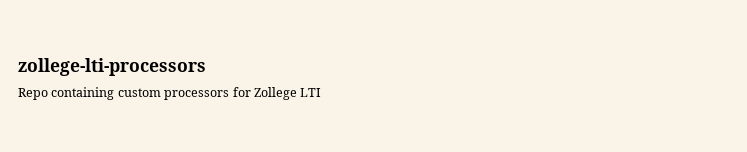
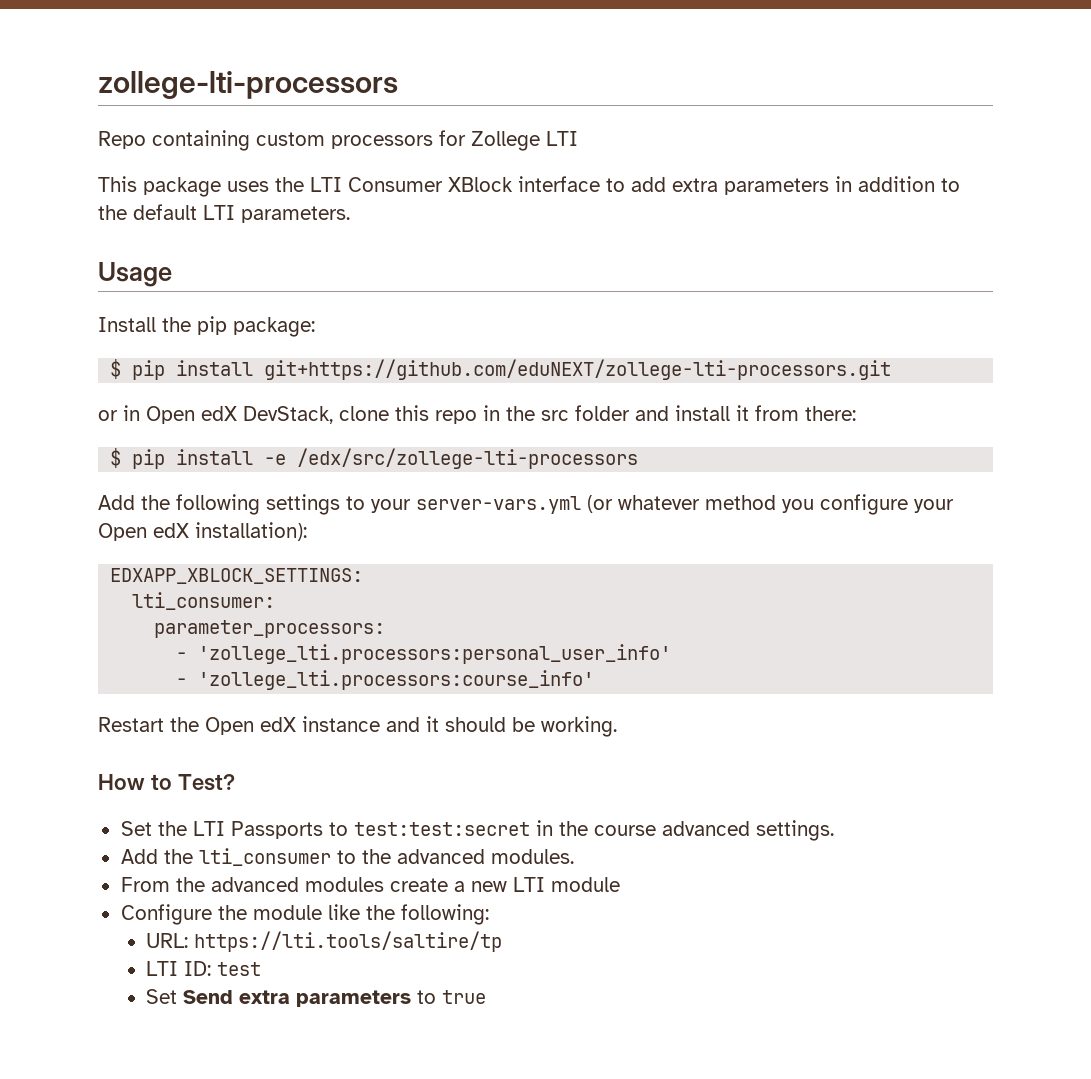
+ This package uses the LTI Consumer XBlock interface to add extra parameters in addition to the default LTI parameters.
+ Usage
+ Install the pip package:
+ $ pip install git+https://github.com/eduNEXT/zollege-lti-processors.git
+ or in Open edX DevStack, clone this repo in the src folder and install it from there:
+ $ pip install -e /edx/src/zollege-lti-processors
+ Add the following settings to your server-vars.yml (or whatever method you configure your Open edX installation):
+ EDXAPP_XBLOCK_SETTINGS:
+ lti_consumer:
+ parameter_processors:
+ - 'zollege_lti.processors:personal_user_info'
+ - 'zollege_lti.processors:course_info'
+ Restart the Open edX instance and it should be working.
+ How to Test?
+ Set the LTI Passports to test:test:secret in the course advanced settings.
+ Add the lti_consumer to the advanced modules.
+ From the advanced modules create a new LTI module
+ Configure the module like the following:
+ URL: https://lti.tools/saltire/tp
+ LTI ID: test
+ Set Send extra parameters to true

